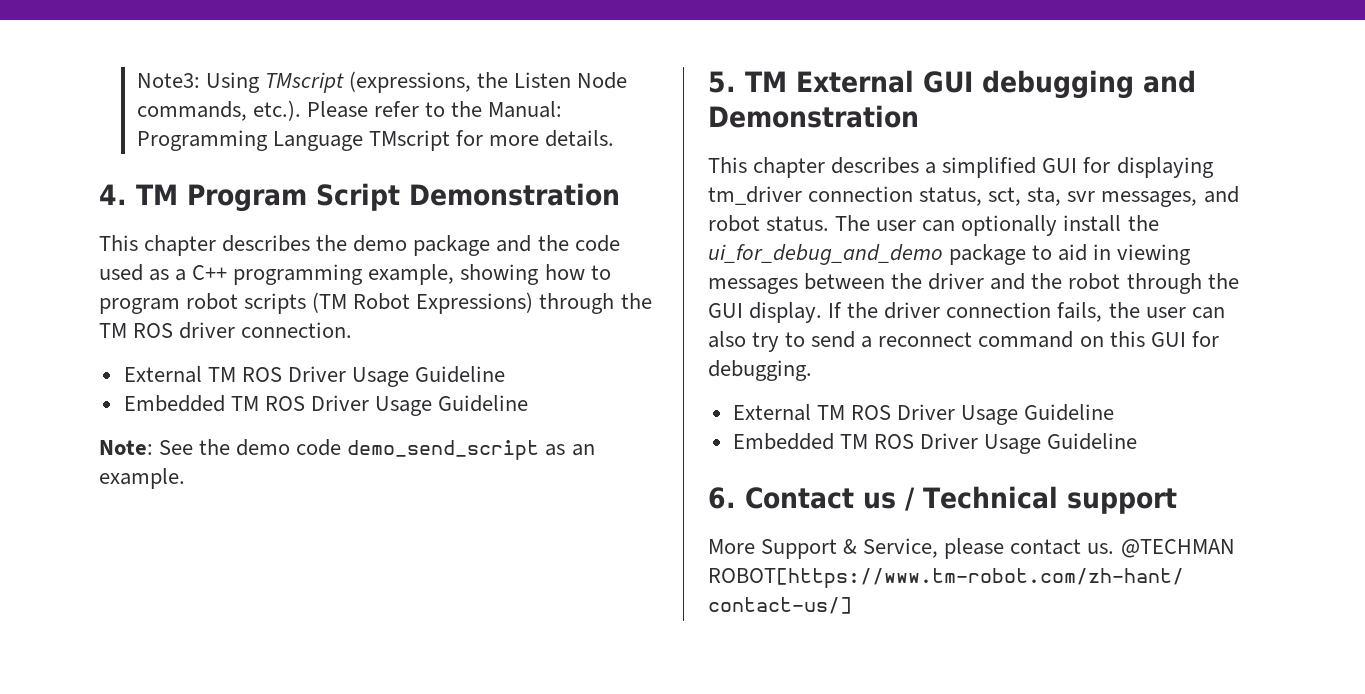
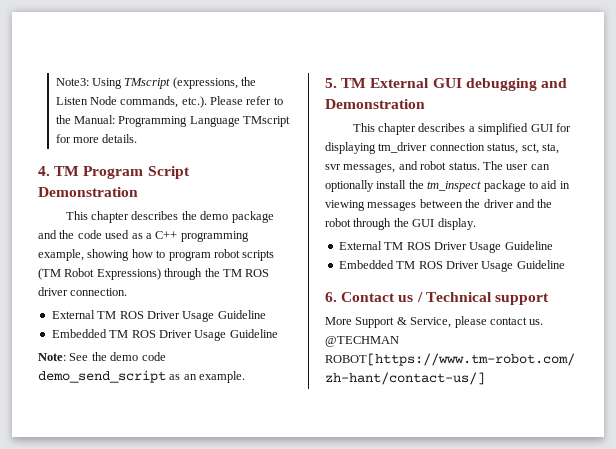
- The user can optionally install the ui_for_debug_and_demo package to aid in viewing messages between the driver and the robot through the GUI display. If the driver connection fails, the user can also try to send a reconnect command on this GUI for debugging.
+ The user can optionally install the tm_inspect package to aid in viewing messages between the driver and the robot through the GUI display.

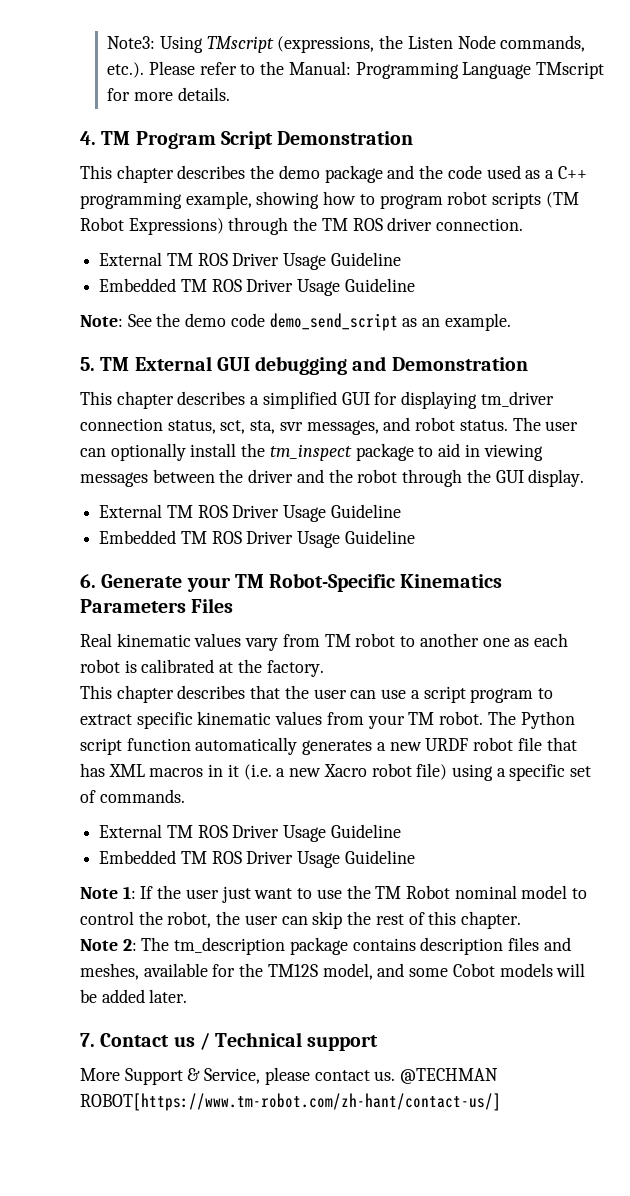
- 6. Contact us / Technical support
+ 6. Generate your TM Robot-Specific Kinematics Parameters Files
+ Real kinematic values vary from TM robot to another one as each robot is calibrated at the factory.
+ This chapter describes that the user can use a script program to extract specific kinematic values from your TM robot. The Python script function automatically generates a new URDF robot file that has XML macros in it (i.e. a new Xacro robot file) using a specific set of commands.
+ External TM ROS Driver Usage Guideline
+ Embedded TM ROS Driver Usage Guideline
+ Note 1: If the user just want to use the TM Robot nominal model to control the robot, the user can skip the rest of this chapter.
+ Note 2: The tm_description package contains description files and meshes, available for the TM12S model, and some Cobot models will be added later.
+ 7. Contact us / Technical support

